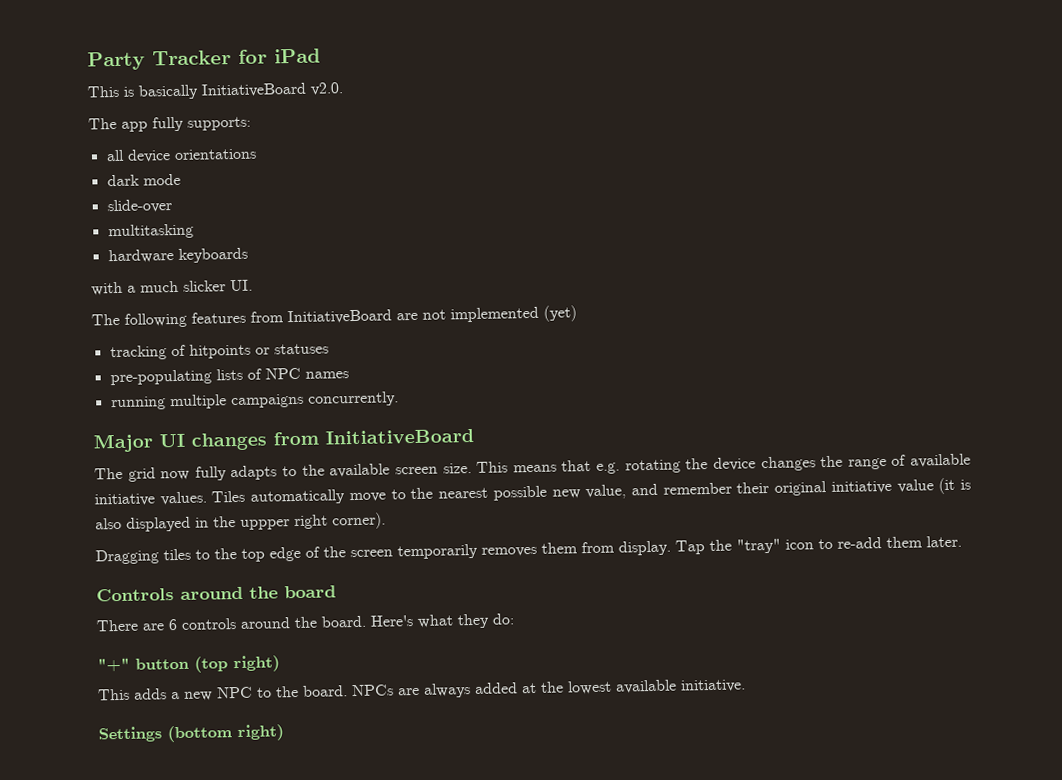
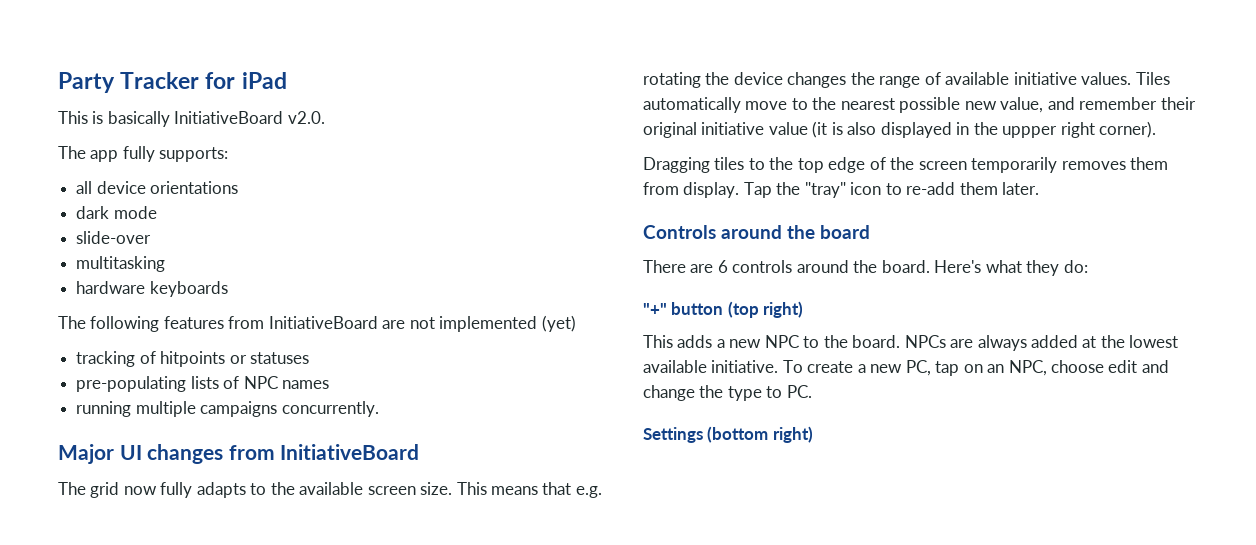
- with a much slicker UI.
+ To create a new PC, tap on an NPC, choose edit and change the type to PC.

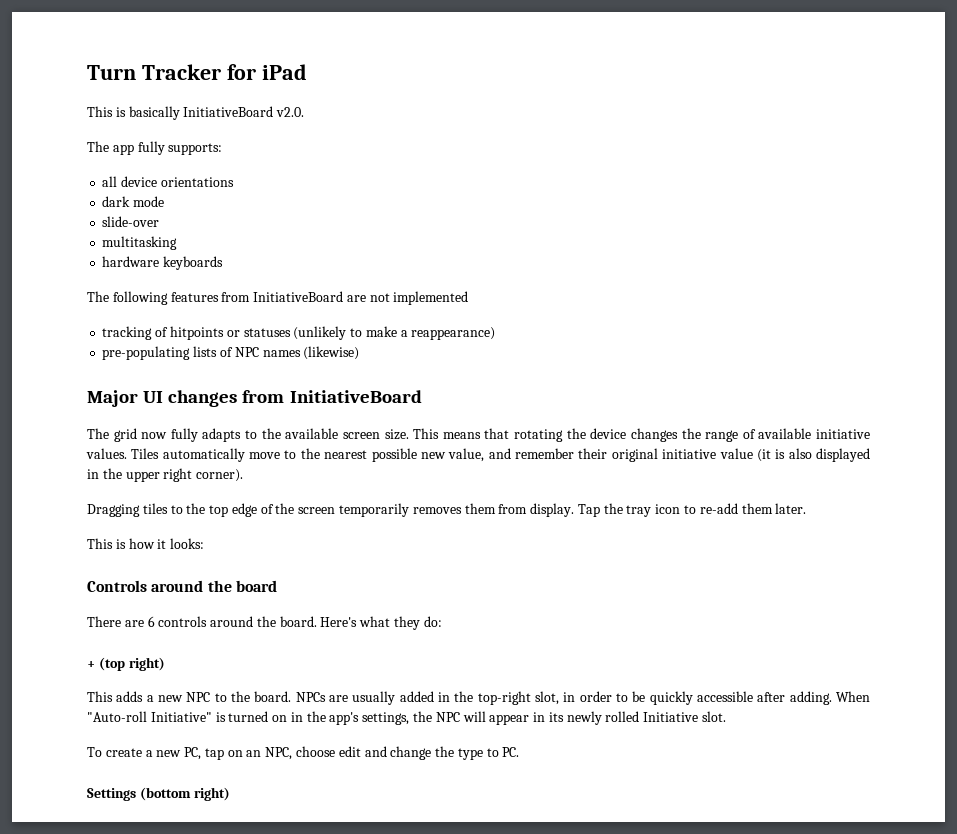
- Party Tracker for iPad
+ Turn Tracker for iPad
- The following features from InitiativeBoard are not implemented (yet)
+ The following features from InitiativeBoard are not implemented
- tracking of hitpoints or statuses
+ tracking of hitpoints or statuses (unlikely to make a reappearance)
- pre-populating lists of NPC names
- running multiple campaigns concurrently.
+ pre-populating lists of NPC names (likewise)
- This means that e.g. rotating the device changes the range of available initiative values.
+ This means that rotating the device changes the range of available initiative values.
- Tiles automatically move to the nearest possible new value, and remember their original initiative value (it is also displayed in the uppper right corner).
+ Tiles automatically move to the nearest possible new value, and remember their original initiative value (it is also displayed in the upper right corner).
- Tap the "tray" icon to re-add them later.
+ Tap the tray icon to re-add them later.
+ This is how it looks:
- "+" button (top right)
+ + (top right)
- NPCs are always added at the lowest available initiative. To create a new PC, tap on an NPC, choose edit and change the type to PC.
+ NPCs are usually added in the top-right slot, in order to be quickly accessible after adding. When "Auto-roll Initiative" is turned on in the app's settings, the NPC will appear in its newly rolled Initiative slot.
+ To create a new PC, tap on an NPC, choose edit and change the type to PC.

